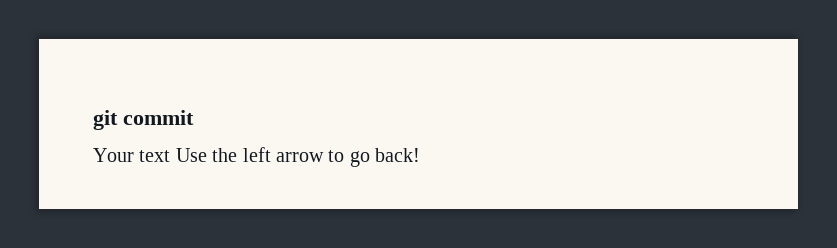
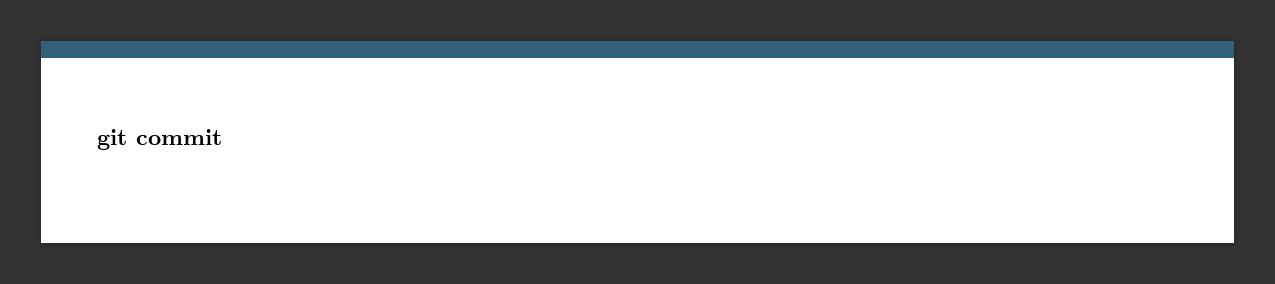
- Your text Use the left arrow to go back!

